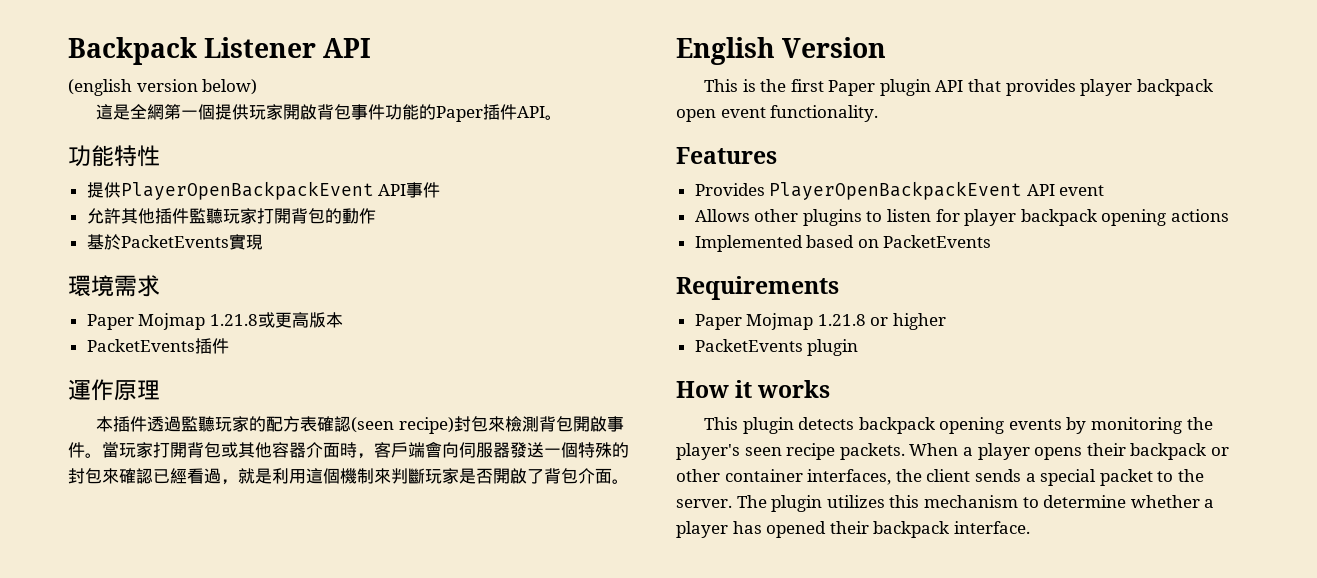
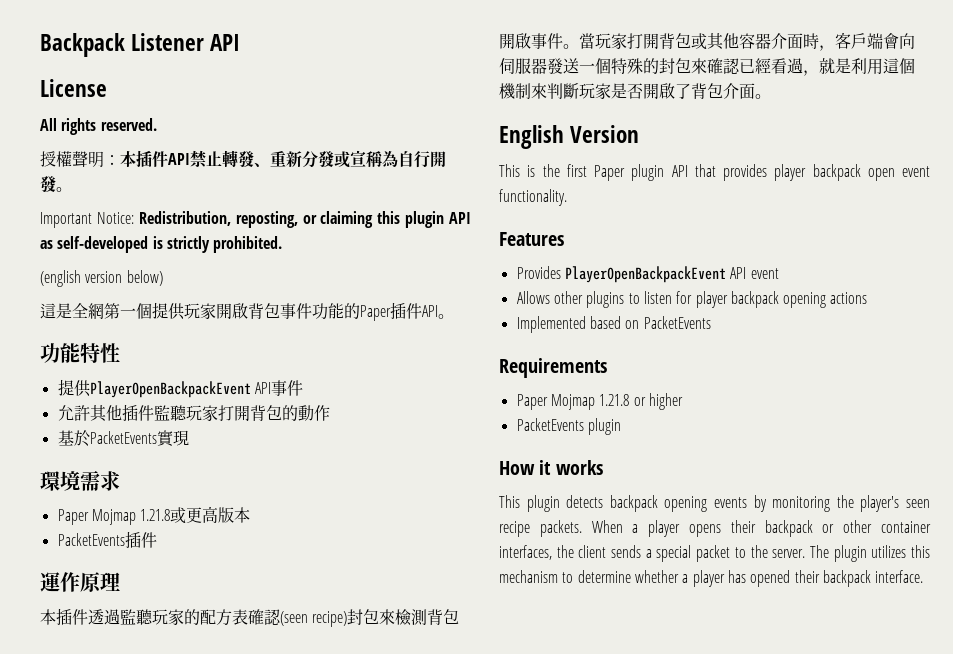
+ License
+ All rights reserved.
+ 授權聲明：本插件API禁止轉發、重新分發或宣稱為自行開發。
+ Important Notice: Redistribution, reposting, or claiming this plugin API as self-developed is strictly prohibited.

